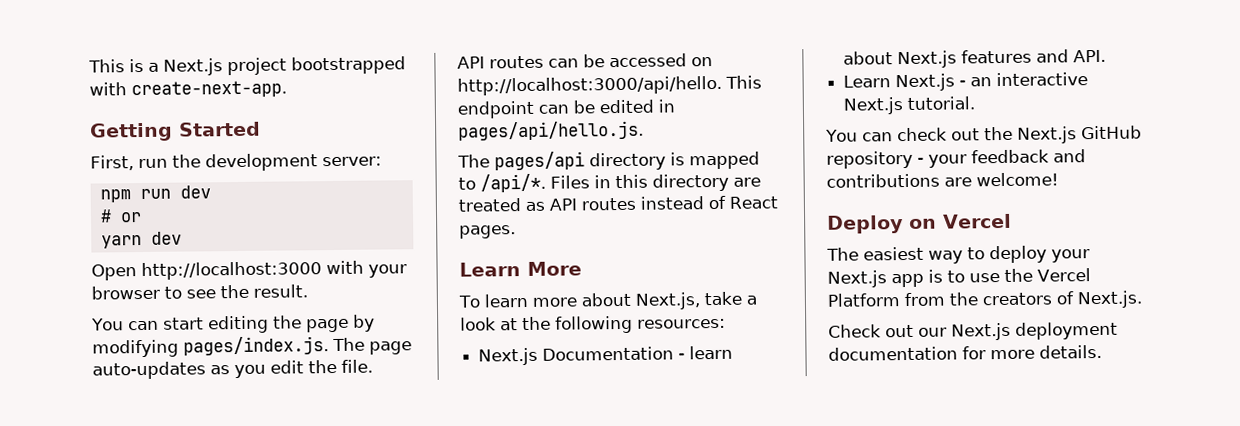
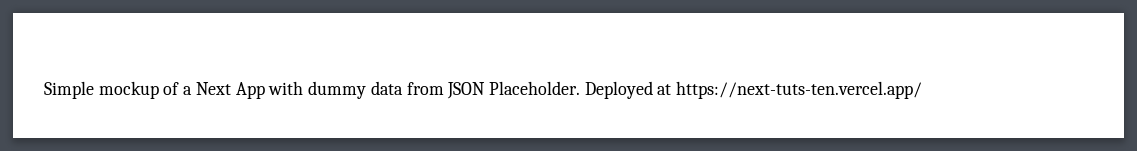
- This is a Next.js project bootstrapped with create-next-app.
- Getting Started
- First, run the development server:
- npm run dev
- # or
- yarn dev
- Open http://localhost:3000 with your browser to see the result.
- You can start editing the page by modifying pages/index.js. The page auto-updates as you edit the file.
- API routes can be accessed on http://localhost:3000/api/hello. This endpoint can be edited in pages/api/hello.js.
- The pages/api directory is mapped to /api/*. Files in this directory are treated as API routes instead of React pages.
- Learn More
- To learn more about Next.js, take a look at the following resources:
- Next.js Documentation - learn about Next.js features and API.
- Learn Next.js - an interactive Next.js tutorial.
- You can check out the Next.js GitHub repository - your feedback and contributions are welcome!
- Deploy on Vercel
- The easiest way to deploy your Next.js app is to use the Vercel Platform from the creators of Next.js.
- Check out our Next.js deployment documentation for more details.
+ Simple mockup of a Next App with dummy data from JSON Placeholder. Deployed at https://next-tuts-ten.vercel.app/

